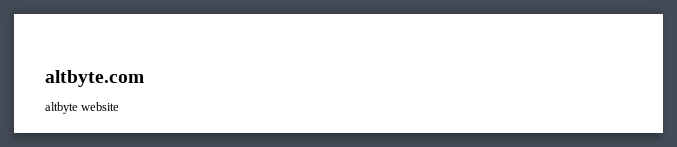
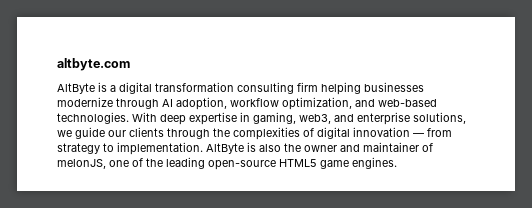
- altbyte website
+ AltByte is a digital transformation consulting firm helping businesses modernize through AI adoption, workflow optimization, and web-based technologies. With deep expertise in gaming, web3, and enterprise solutions, we guide our clients through the complexities of digital innovation — from strategy to implementation. AltByte is also the owner and maintainer of melonJS, one of the leading open-source HTML5 game engines.

